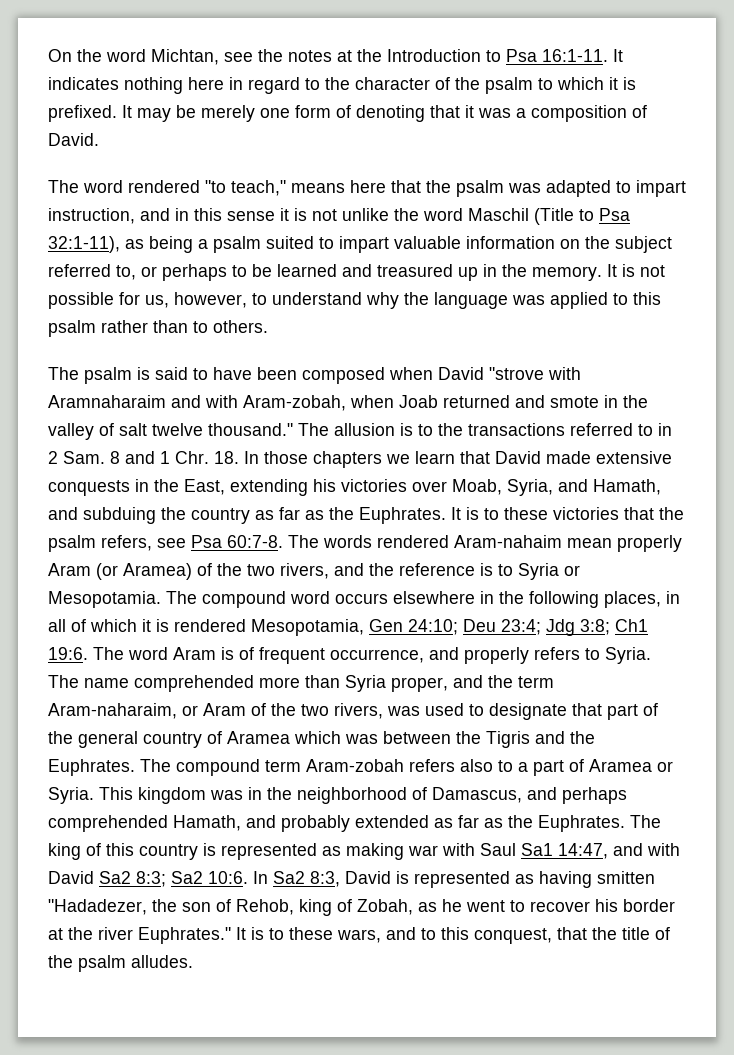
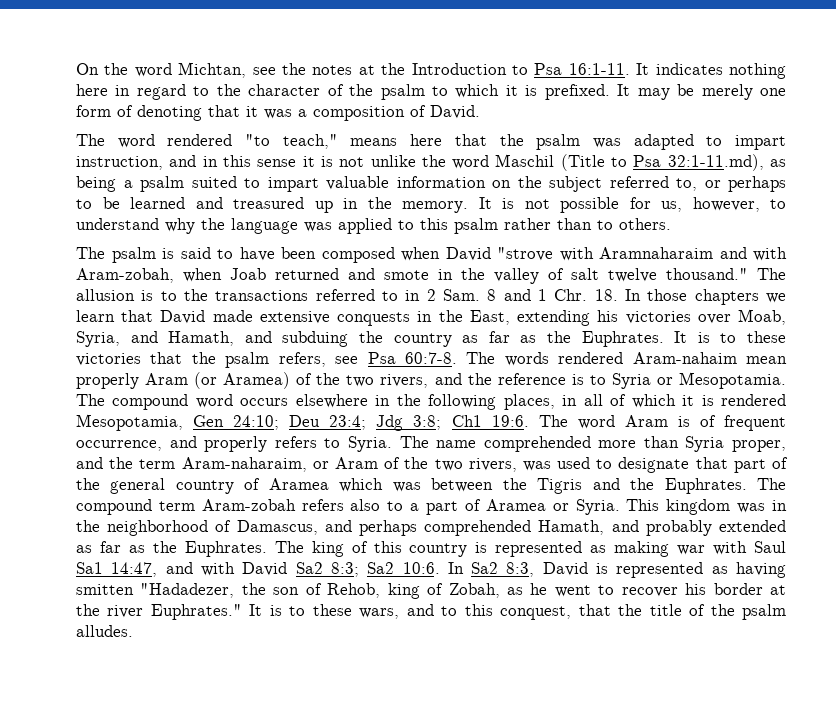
- The word rendered "to teach," means here that the psalm was adapted to impart instruction, and in this sense it is not unlike the word Maschil (Title to Psa 32:1-11), as being a psalm suited to impart valuable information on the subject referred to, or perhaps to be learned and treasured up in the memory.
+ The word rendered "to teach," means here that the psalm was adapted to impart instruction, and in this sense it is not unlike the word Maschil (Title to Psa 32:1-11.md), as being a psalm suited to impart valuable information on the subject referred to, or perhaps to be learned and treasured up in the memory.

